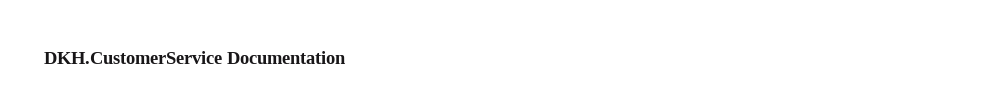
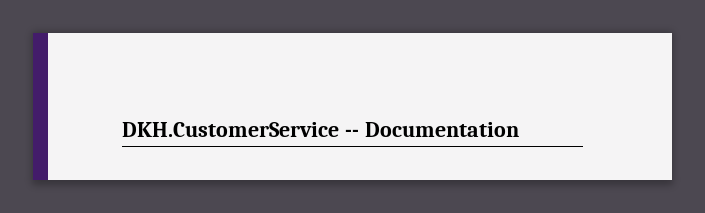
- DKH.CustomerService Documentation
+ DKH.CustomerService -- Documentation

